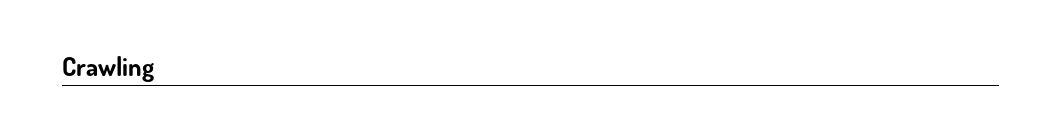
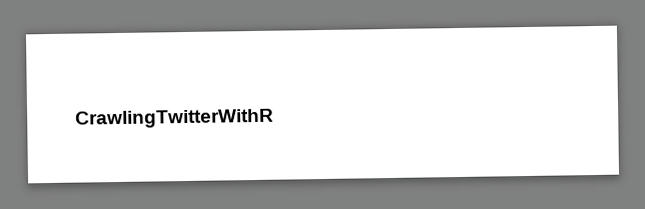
- Crawling
+ CrawlingTwitterWithR

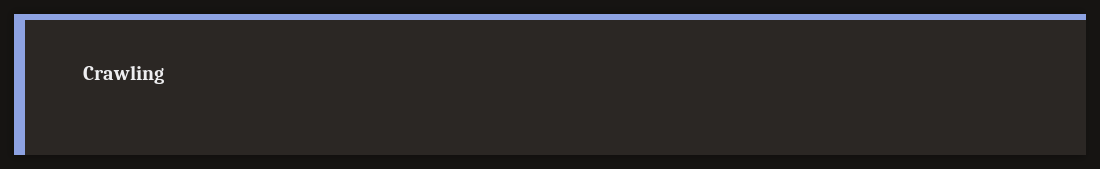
- CrawlingTwitterWithR
+ Crawling

